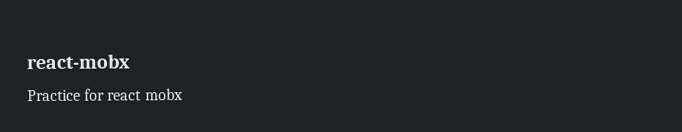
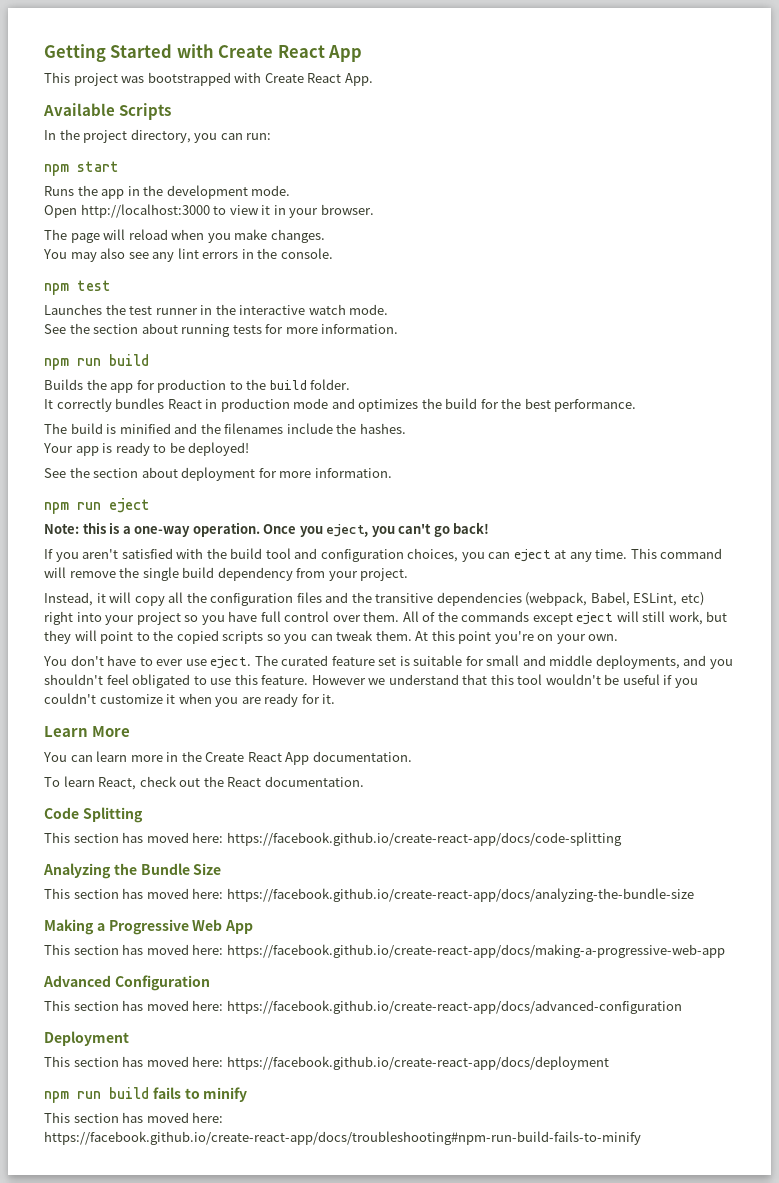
- react-mobx
- Practice for react mobx
+ Getting Started with Create React App
+ This project was bootstrapped with Create React App.
+ Available Scripts
+ In the project directory, you can run:
+ npm start
+ Runs the app in the development mode.
+ Open http://localhost:3000 to view it in your browser.
+ The page will reload when you make changes.
+ You may also see any lint errors in the console.
+ npm test
+ Launches the test runner in the interactive watch mode.
+ See the section about running tests for more information.
+ npm run build
+ Builds the app for production to the build folder.
+ It correctly bundles React in production mode and optimizes the build for the best performance.
+ The build is minified and the filenames include the hashes.
+ Your app is ready to be deployed!
+ See the section about deployment for more information.
+ npm run eject
+ Note: this is a one-way operation. Once you eject, you can't go back!
+ If you aren't satisfied with the build tool and configuration choices, you can eject at any time. This command will remove the single build dependency from your project.
+ Instead, it will copy all the configuration files and the transitive dependencies (webpack, Babel, ESLint, etc) right into your project so you have full control over them. All of the commands except eject will still work, but they will point to the copied scripts so you can tweak them. At this point you're on your own.
+ You don't have to ever use eject. The curated feature set is suitable for small and middle deployments, and you shouldn't feel obligated to use this feature. However we understand that this tool wouldn't be useful if you couldn't customize it when you are ready for it.
+ Learn More
+ You can learn more in the Create React App documentation.
+ To learn React, check out the React documentation.
+ Code Splitting
+ This section has moved here: https://facebook.github.io/create-react-app/docs/code-splitting
+ Analyzing the Bundle Size
+ This section has moved here: https://facebook.github.io/create-react-app/docs/analyzing-the-bundle-size
+ Making a Progressive Web App
+ This section has moved here: https://facebook.github.io/create-react-app/docs/making-a-progressive-web-app
+ Advanced Configuration
+ This section has moved here: https://facebook.github.io/create-react-app/docs/advanced-configuration
+ Deployment
+ This section has moved here: https://facebook.github.io/create-react-app/docs/deployment
+ npm run build fails to minify
+ This section has moved here: https://facebook.github.io/create-react-app/docs/troubleshooting#npm-run-build-fails-to-minify

